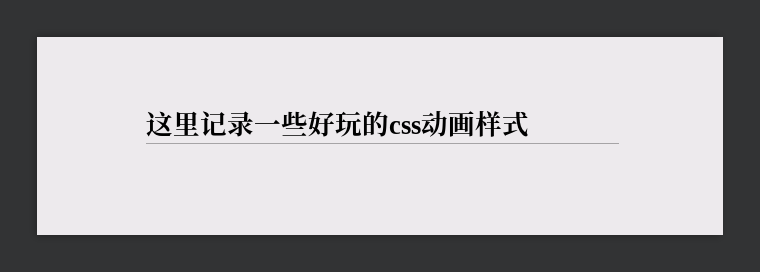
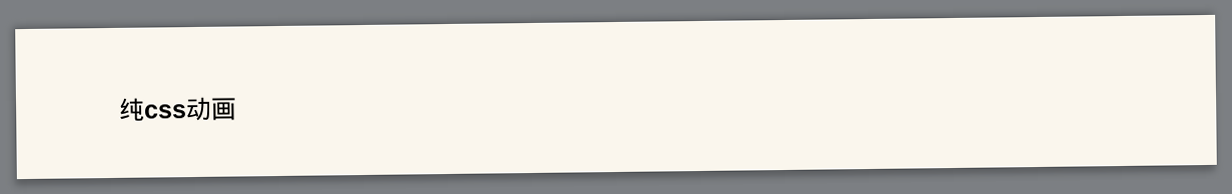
- 这里记录一些好玩的css动画样式
+ 纯css动画

